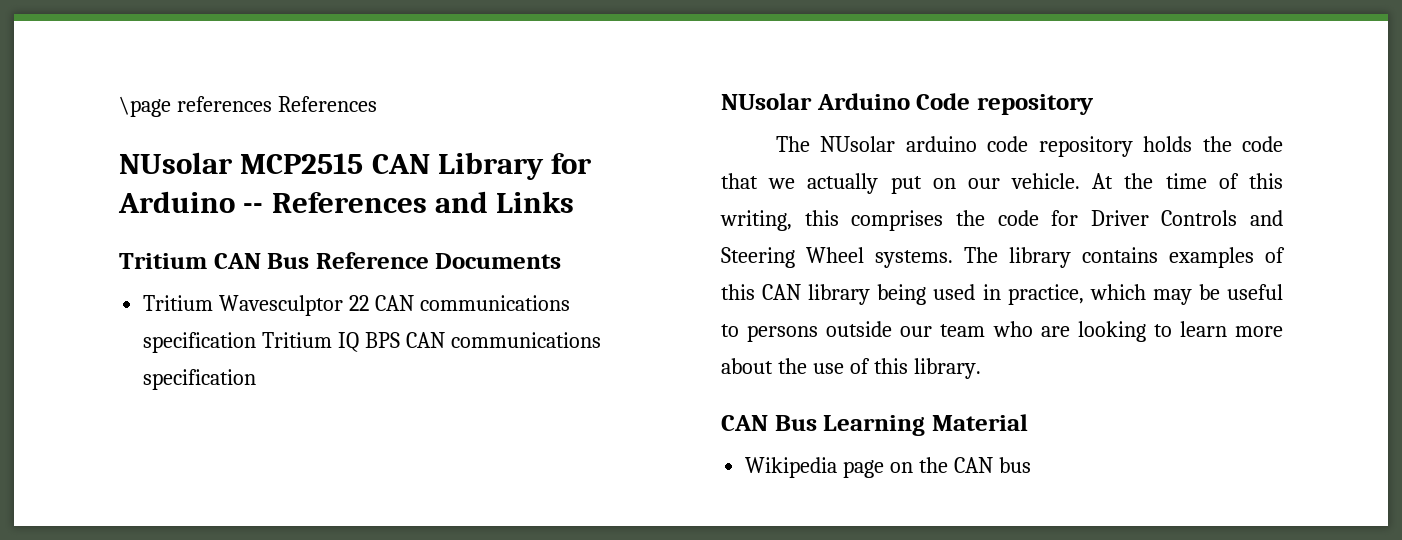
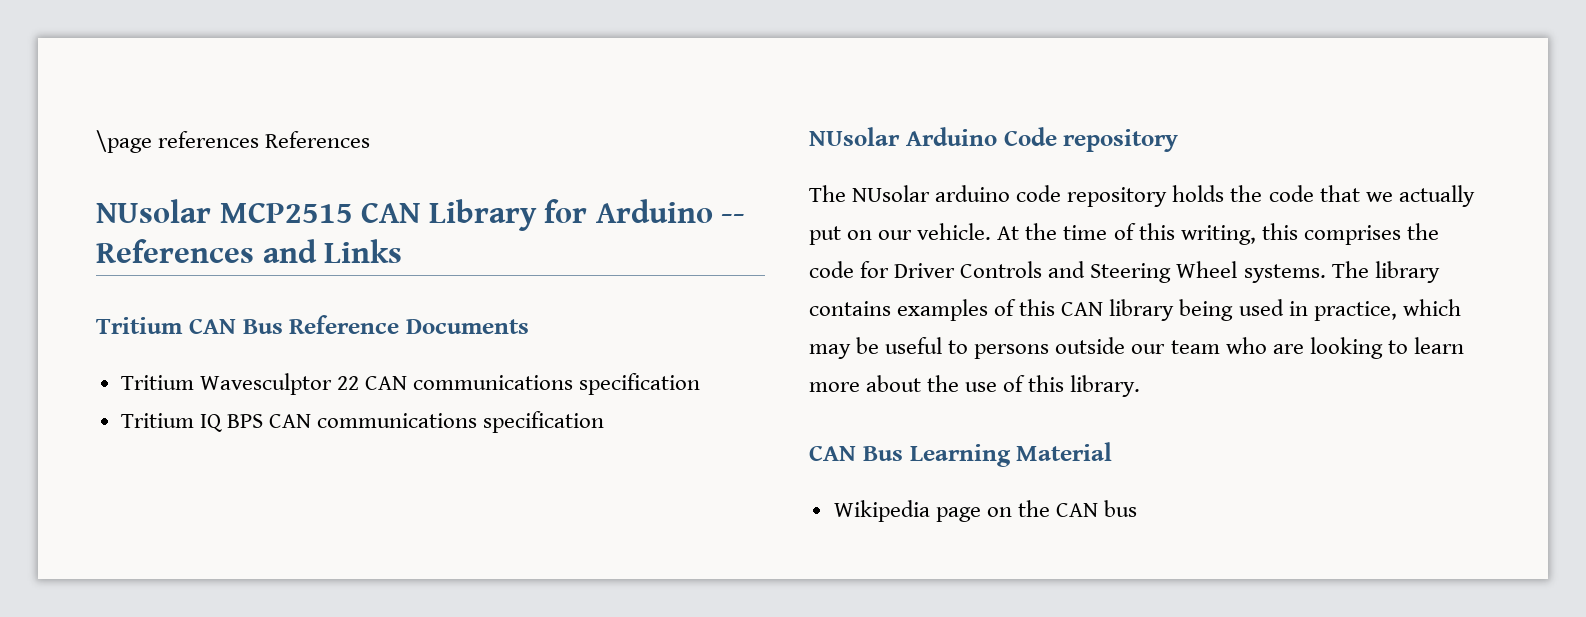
- Tritium Wavesculptor 22 CAN communications specification Tritium IQ BPS CAN communications specification
+ Tritium Wavesculptor 22 CAN communications specification
+ Tritium IQ BPS CAN communications specification

